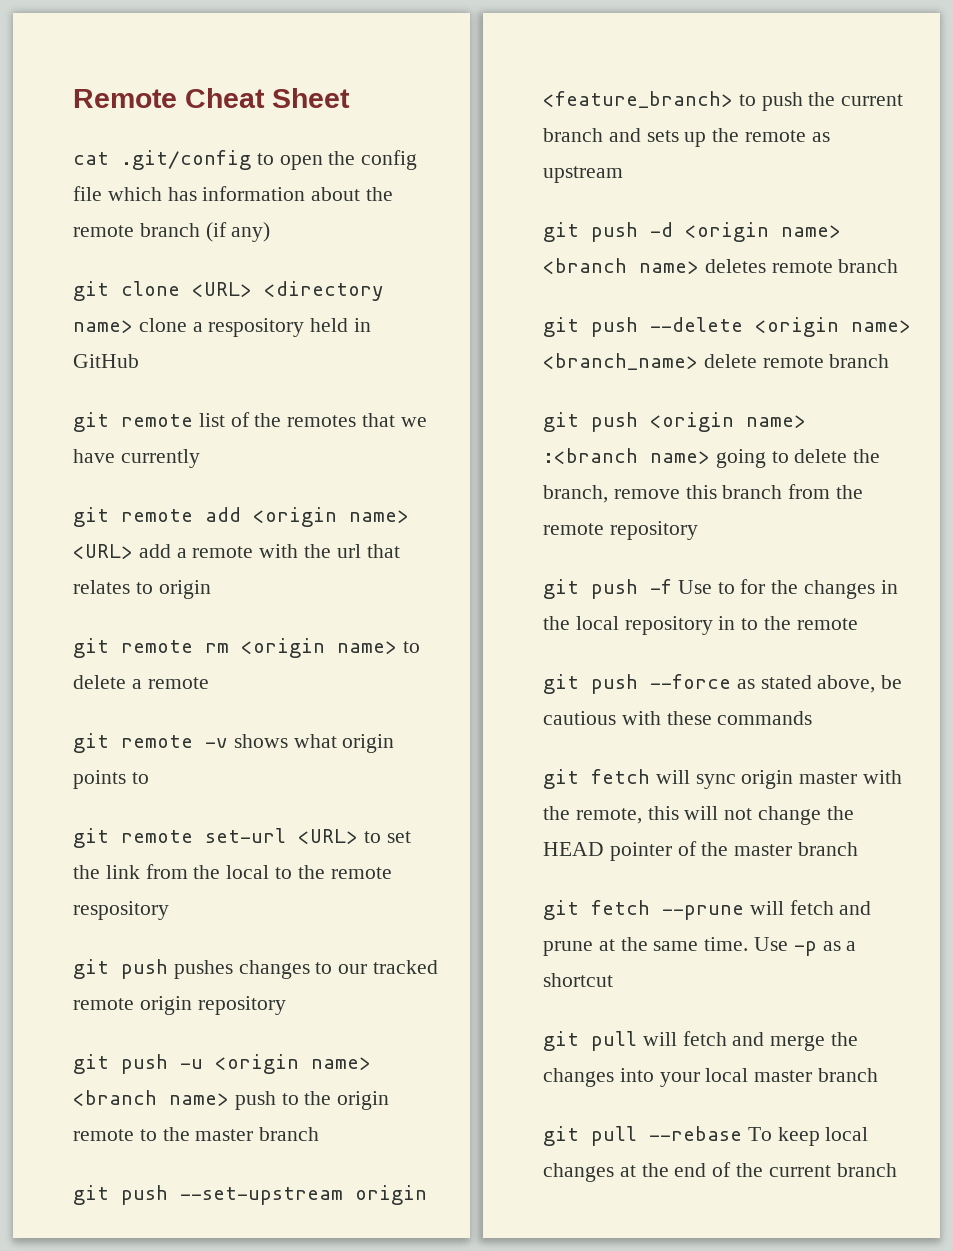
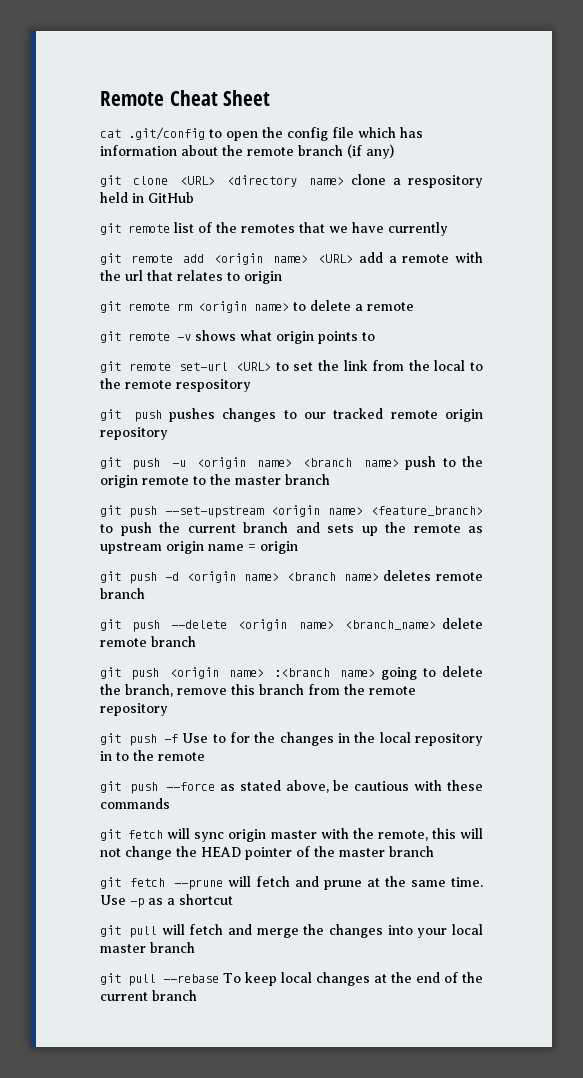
- git push --set-upstream origin <feature_branch> to push the current branch and sets up the remote as upstream
+ git push --set-upstream <origin name> <feature_branch> to push the current branch and sets up the remote as upstream origin name = origin

